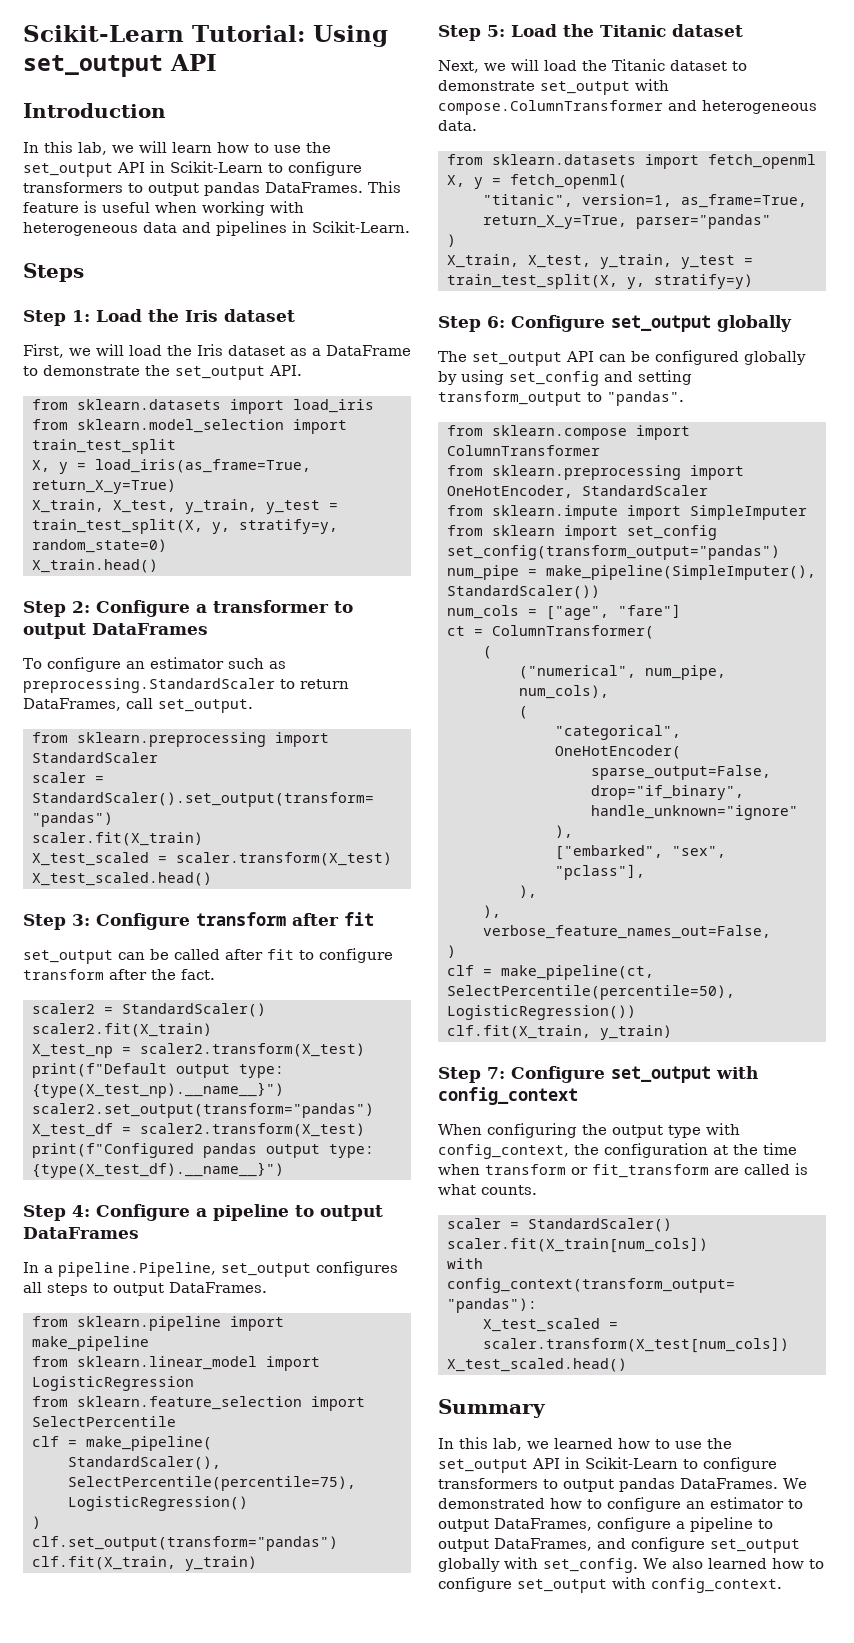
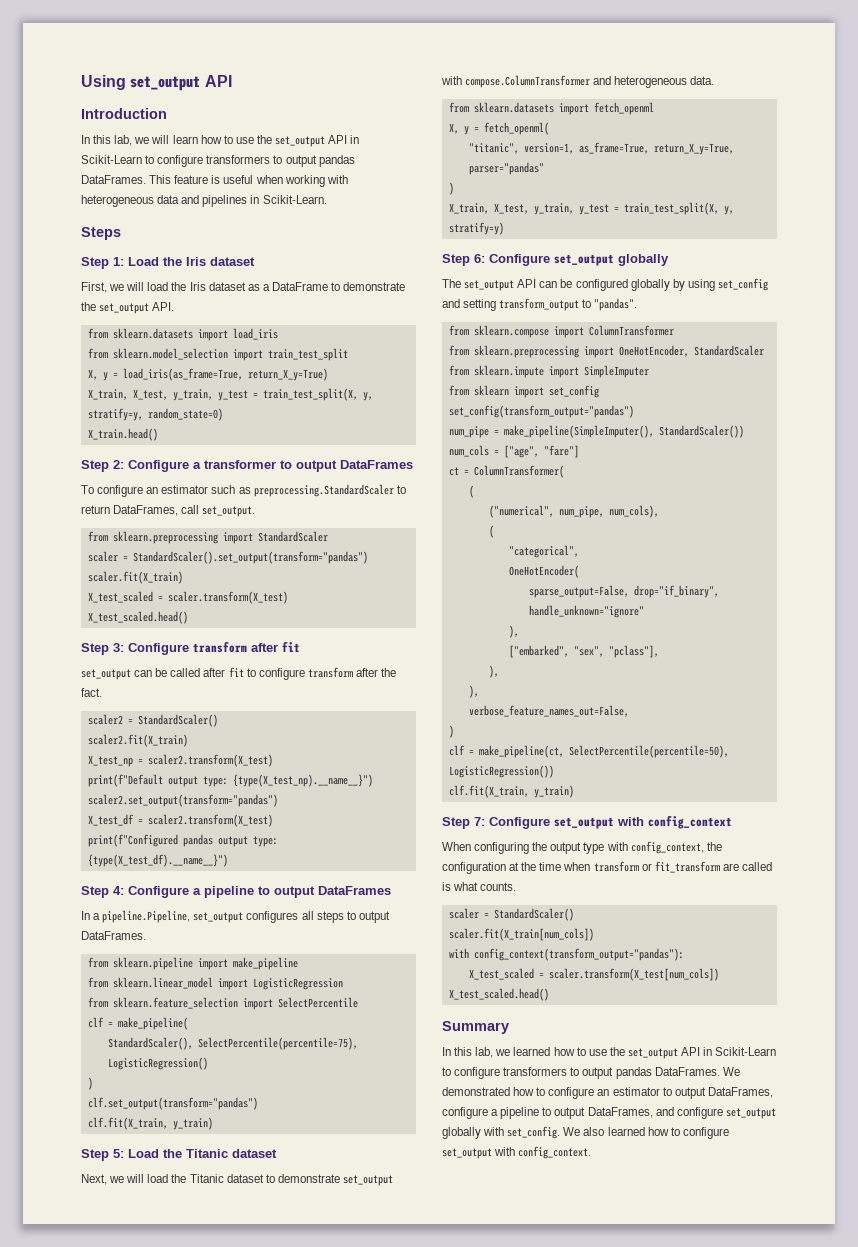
- Scikit-Learn Tutorial: Using set_output API
+ Using set_output API

